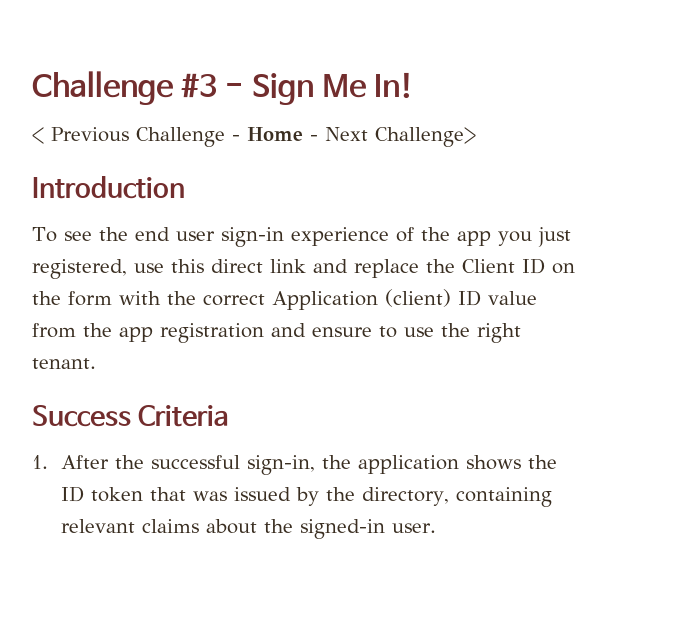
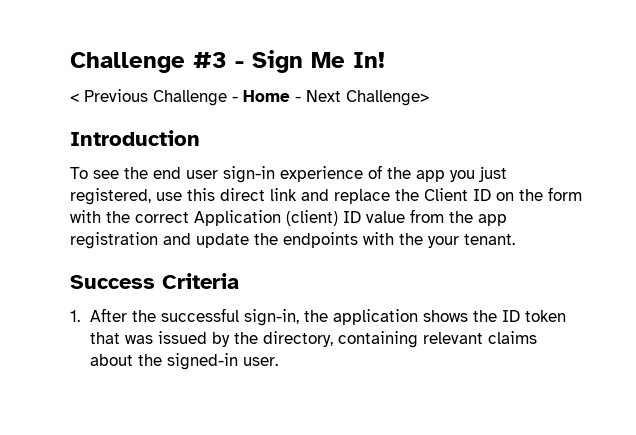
- To see the end user sign-in experience of the app you just registered, use this direct link and replace the Client ID on the form with the correct Application (client) ID value from the app registration and ensure to use the right tenant.
+ To see the end user sign-in experience of the app you just registered, use this direct link and replace the Client ID on the form with the correct Application (client) ID value from the app registration and update the endpoints with the your tenant.

